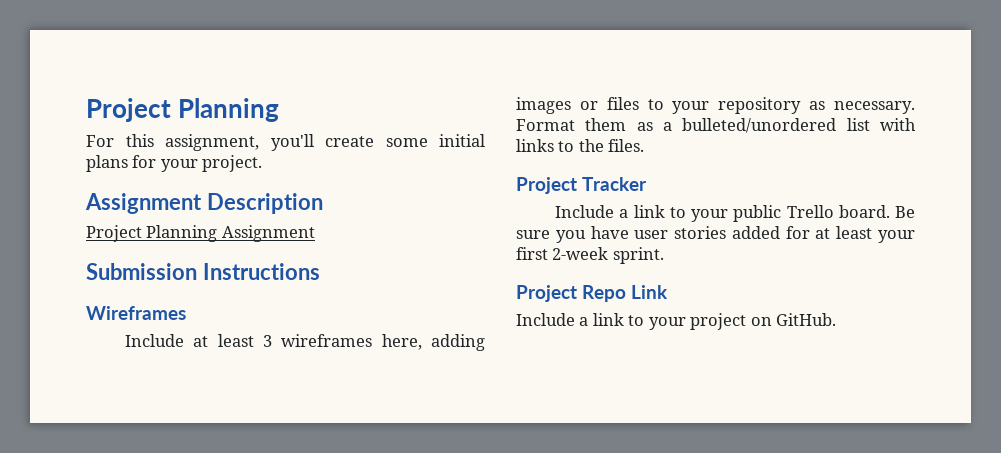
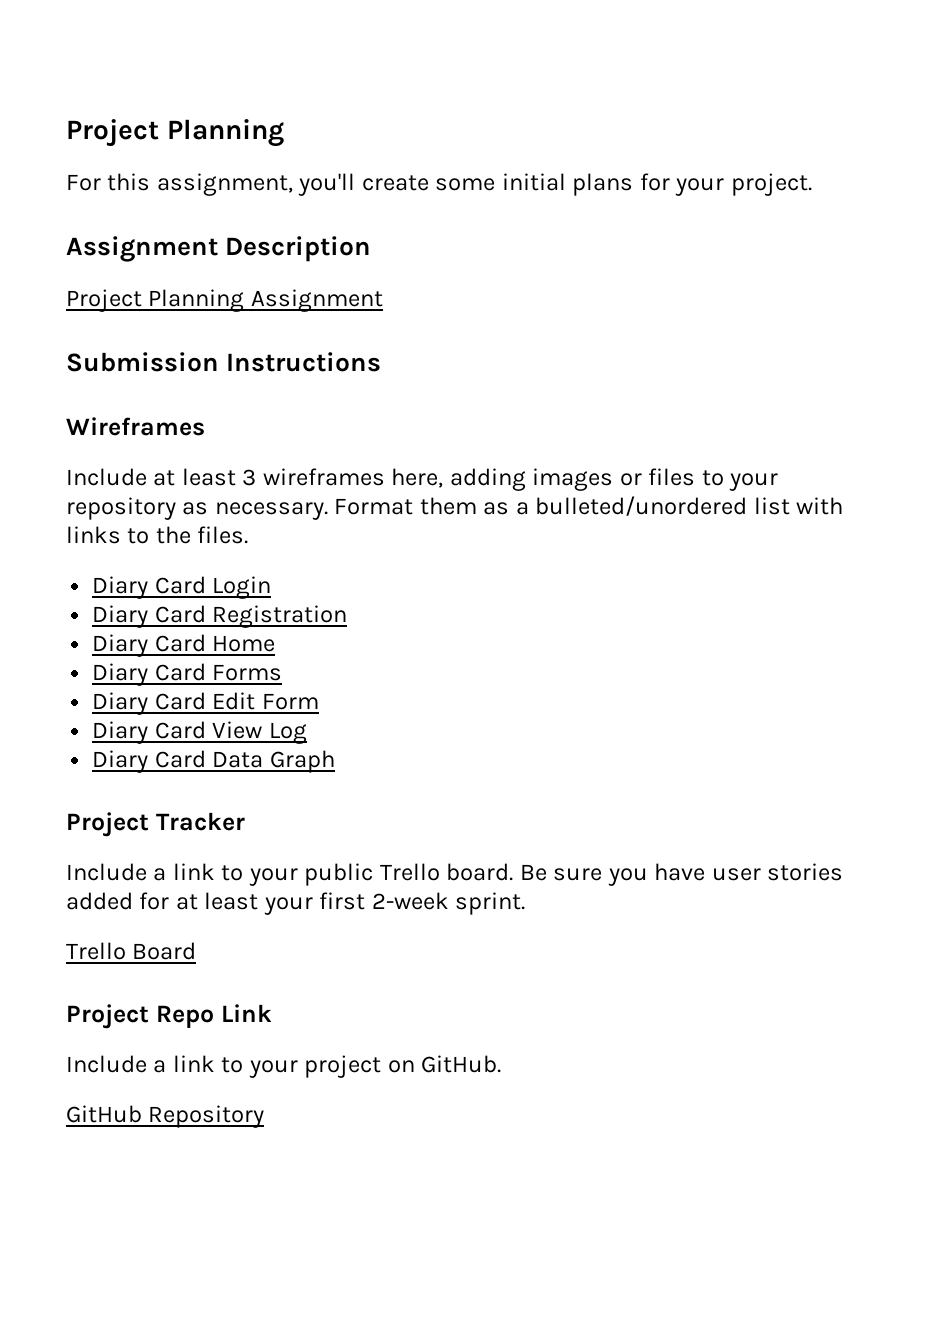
+ Diary Card Login
+ Diary Card Registration
+ Diary Card Home
+ Diary Card Forms
+ Diary Card Edit Form
+ Diary Card View Log
+ Diary Card Data Graph
+ Trello Board
+ GitHub Repository

